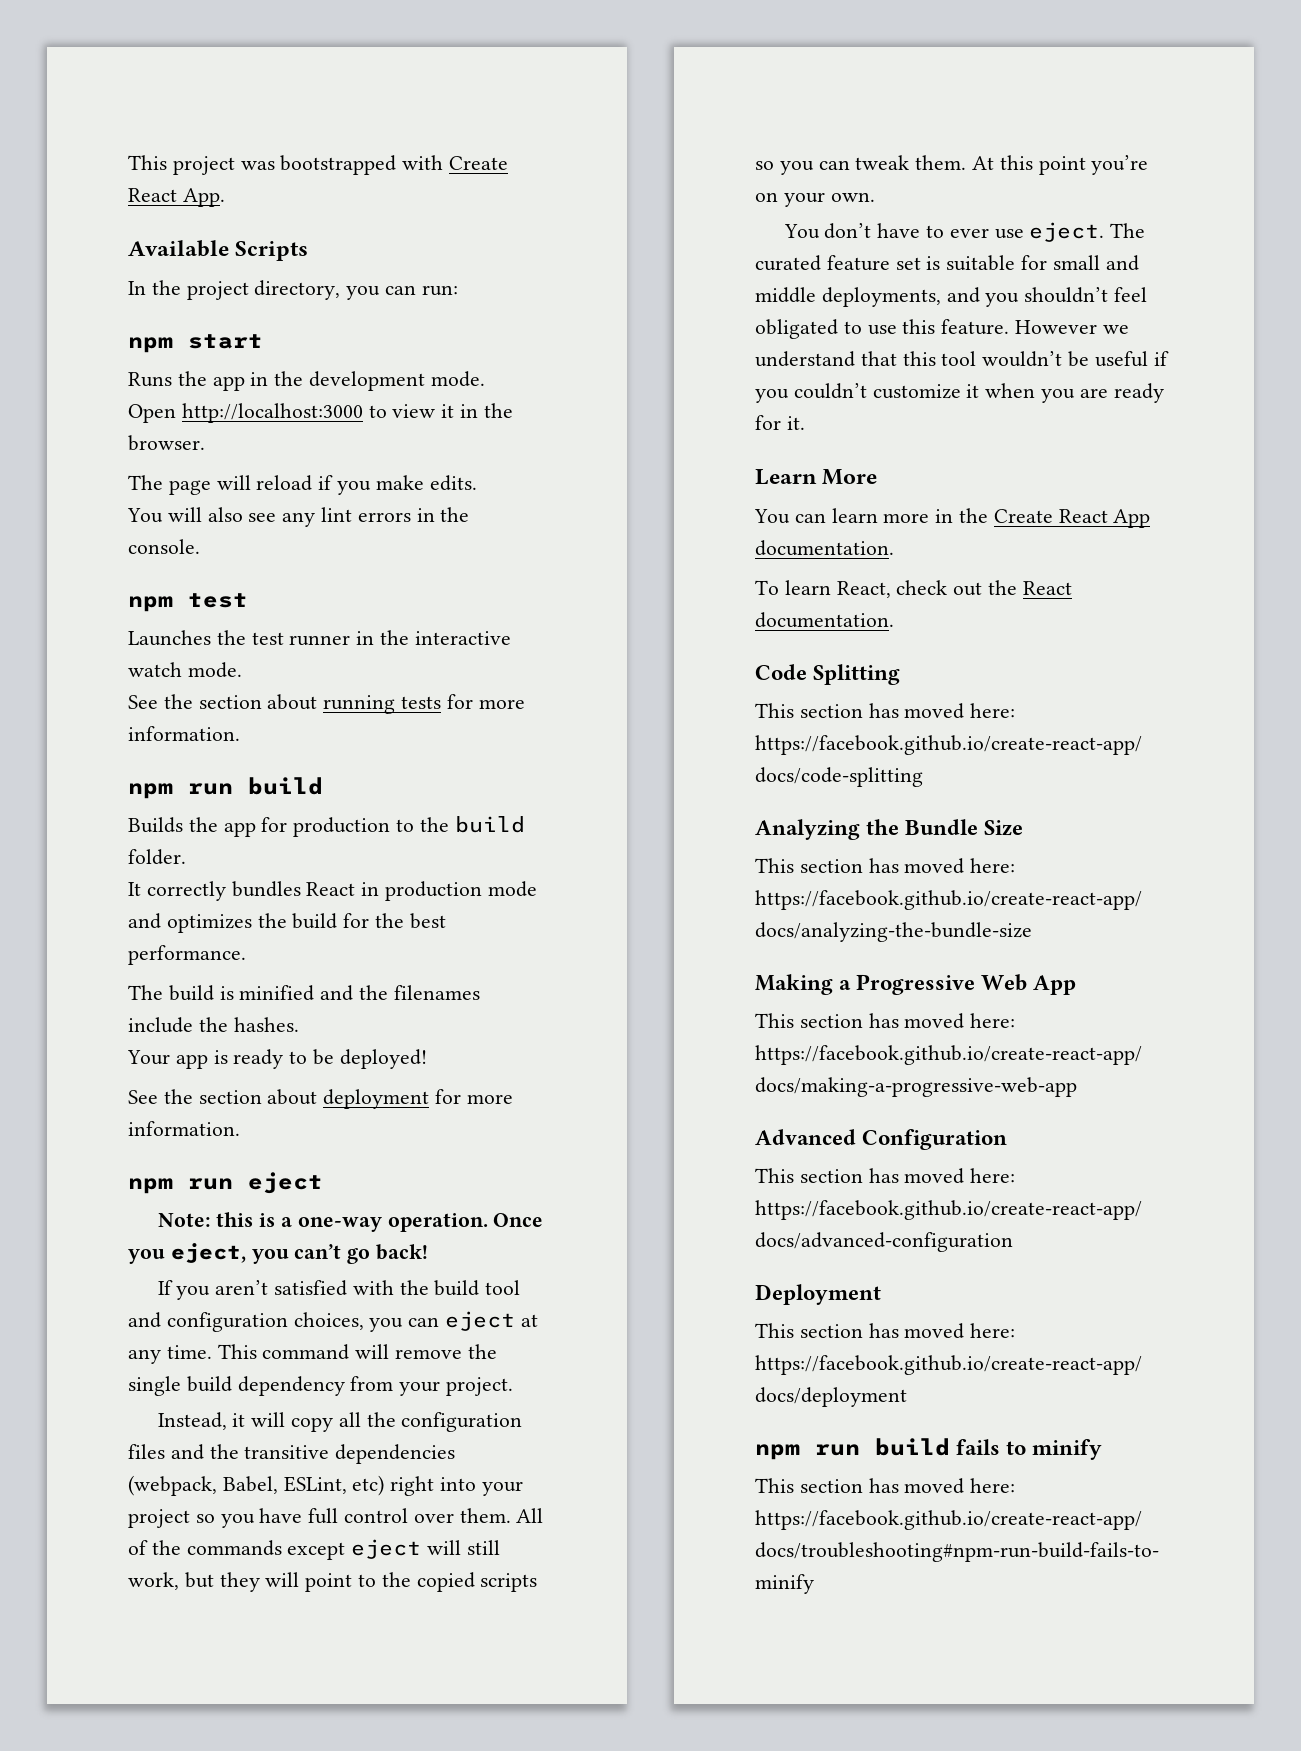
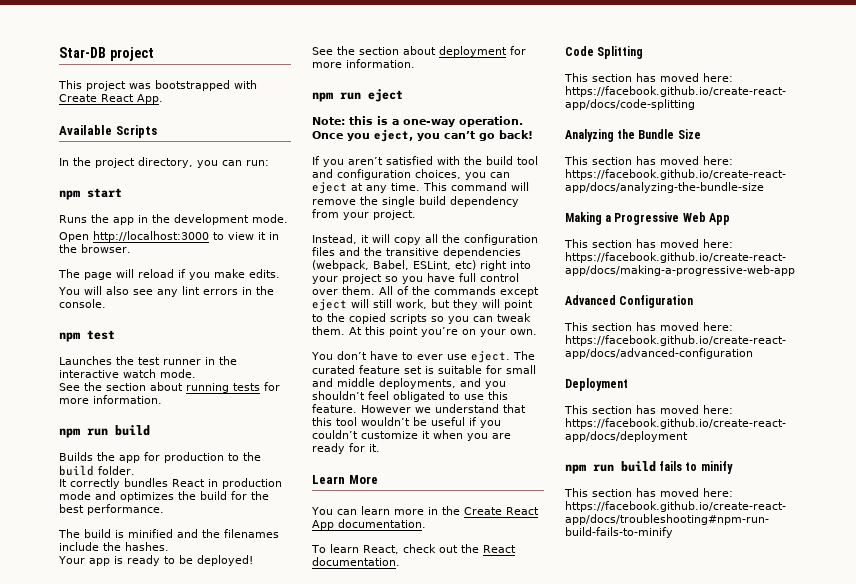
+ Star-DB project

